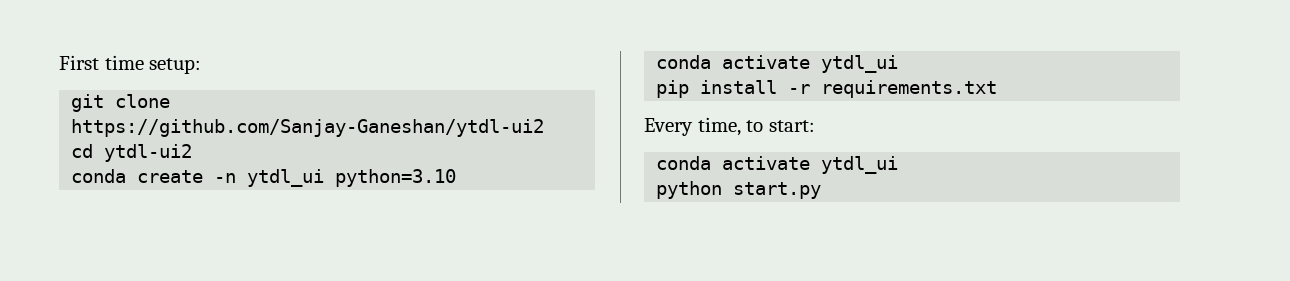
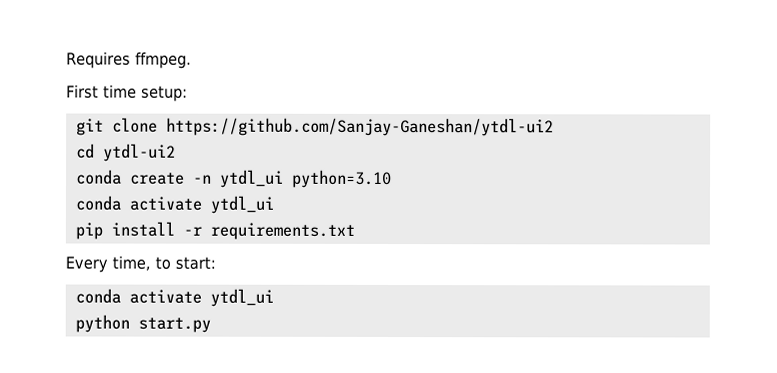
+ Requires ffmpeg.

